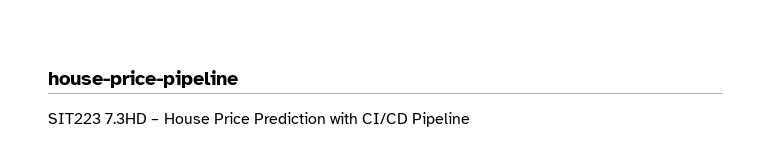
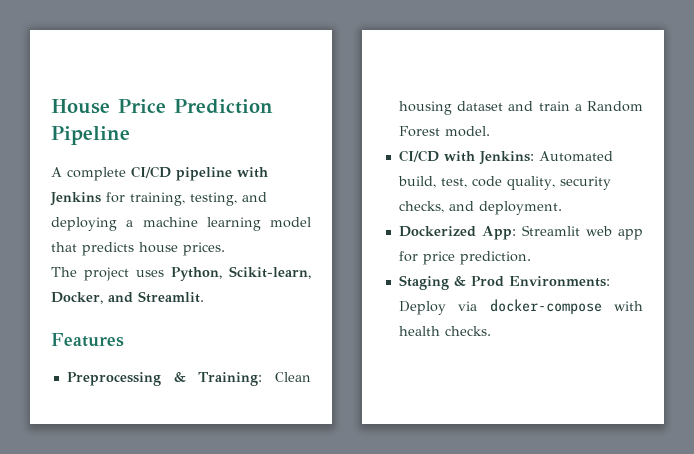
- house-price-pipeline
- SIT223 7.3HD – House Price Prediction with CI/CD Pipeline
+ House Price Prediction Pipeline
+ A complete CI/CD pipeline with Jenkins for training, testing, and deploying a machine learning model that predicts house prices.
+ The project uses Python, Scikit-learn, Docker, and Streamlit.
+ Features
+ Preprocessing & Training: Clean housing dataset and train a Random Forest model.
+ CI/CD with Jenkins: Automated build, test, code quality, security checks, and deployment.
+ Dockerized App: Streamlit web app for price prediction.
+ Staging & Prod Environments: Deploy via docker-compose with health checks.

